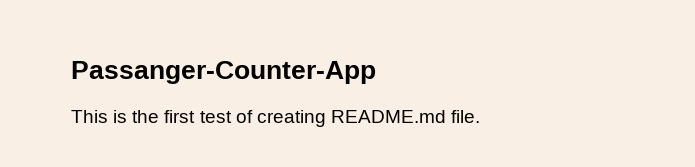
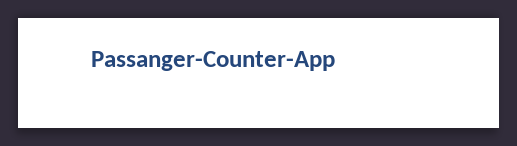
- This is the first test of creating README.md file.

